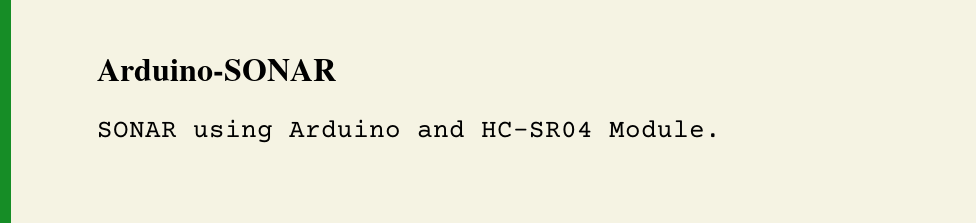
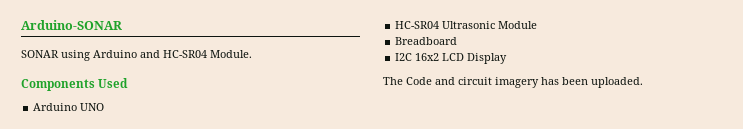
+ Components Used
+ Arduino UNO
+ HC-SR04 Ultrasonic Module
+ Breadboard
+ I2C 16x2 LCD Display
+ The Code and circuit imagery has been uploaded.

